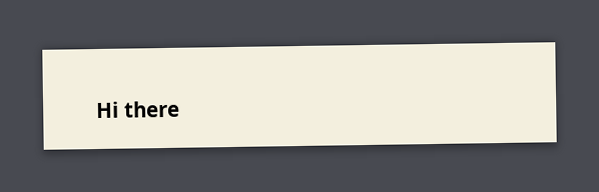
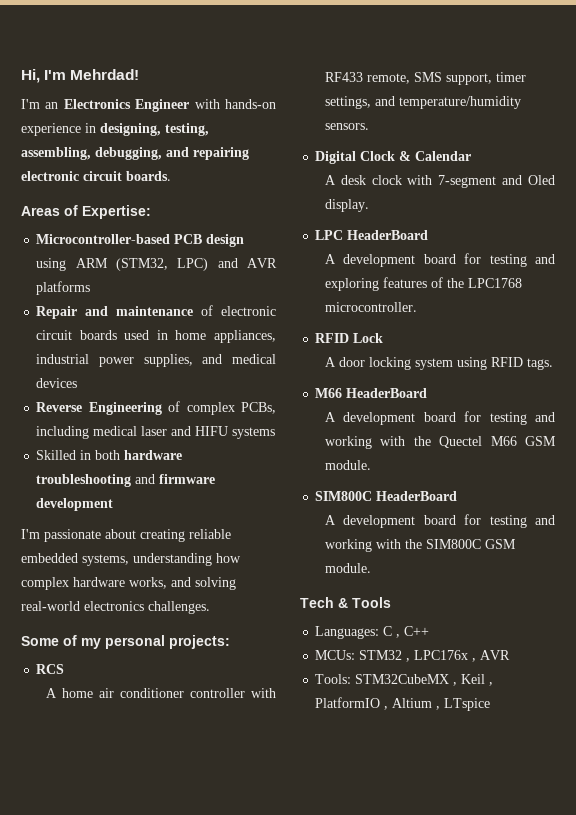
- Hi there
+ Hi, I'm Mehrdad!
+ I'm an Electronics Engineer with hands-on experience in designing, testing, assembling, debugging, and repairing electronic circuit boards.
+ Areas of Expertise:
+ Microcontroller-based PCB design using ARM (STM32, LPC) and AVR platforms
+ Repair and maintenance of electronic circuit boards used in home appliances, industrial power supplies, and medical devices
+ Reverse Engineering of complex PCBs, including medical laser and HIFU systems
+ Skilled in both hardware troubleshooting and firmware development
+ I'm passionate about creating reliable embedded systems, understanding how complex hardware works, and solving real-world electronics challenges.
+ Some of my personal projects:
+ RCS
+ A home air conditioner controller with RF433 remote, SMS support, timer settings, and temperature/humidity sensors.
+ Digital Clock & Calendar
+ A desk clock with 7-segment and Oled display.
+ LPC HeaderBoard
+ A development board for testing and exploring features of the LPC1768 microcontroller.
+ RFID Lock
+ A door locking system using RFID tags.
+ M66 HeaderBoard
+ A development board for testing and working with the Quectel M66 GSM module.
+ SIM800C HeaderBoard
+ A development board for testing and working with the SIM800C GSM module.
+ Tech & Tools
+ Languages: C , C++
+ MCUs: STM32 , LPC176x , AVR
+ Tools: STM32CubeMX , Keil , PlatformIO , Altium , LTspice

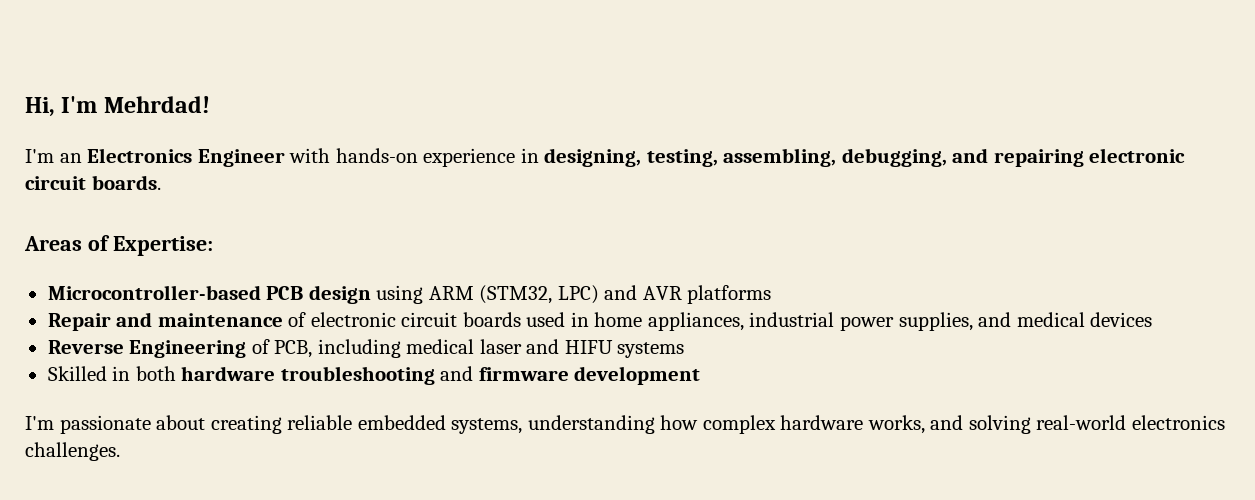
- Reverse Engineering of complex PCBs, including medical laser and HIFU systems
+ Reverse Engineering of PCB, including medical laser and HIFU systems
- Some of my personal projects:
- RCS
- A home air conditioner controller with RF433 remote, SMS support, timer settings, and temperature/humidity sensors.
- Digital Clock & Calendar
- A desk clock with 7-segment and Oled display.
- LPC HeaderBoard
- A development board for testing and exploring features of the LPC1768 microcontroller.
- RFID Lock
- A door locking system using RFID tags.
- M66 HeaderBoard
- A development board for testing and working with the Quectel M66 GSM module.
- SIM800C HeaderBoard
- A development board for testing and working with the SIM800C GSM module.
- Tech & Tools
- Languages: C , C++
- MCUs: STM32 , LPC176x , AVR
- Tools: STM32CubeMX , Keil , PlatformIO , Altium , LTspice

